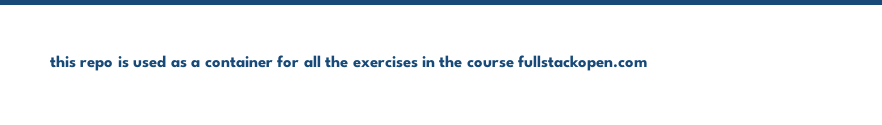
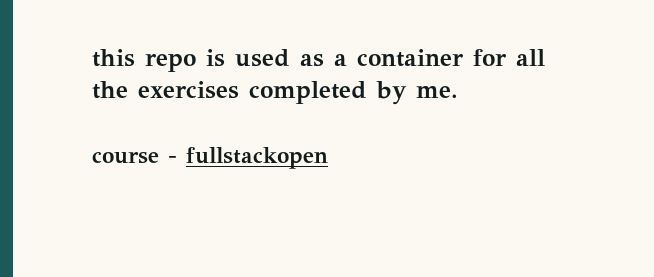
- this repo is used as a container for all the exercises in the course fullstackopen.com
+ this repo is used as a container for all the exercises completed by me.
+ course - fullstackopen

